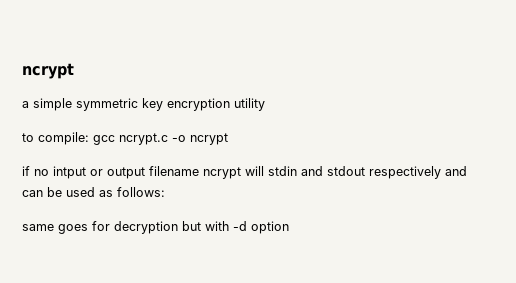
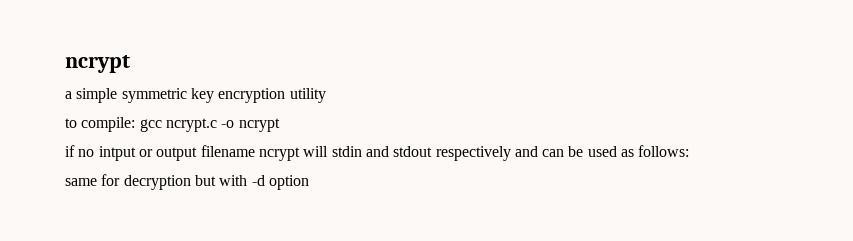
- same goes for decryption but with -d option
+ same for decryption but with -d option

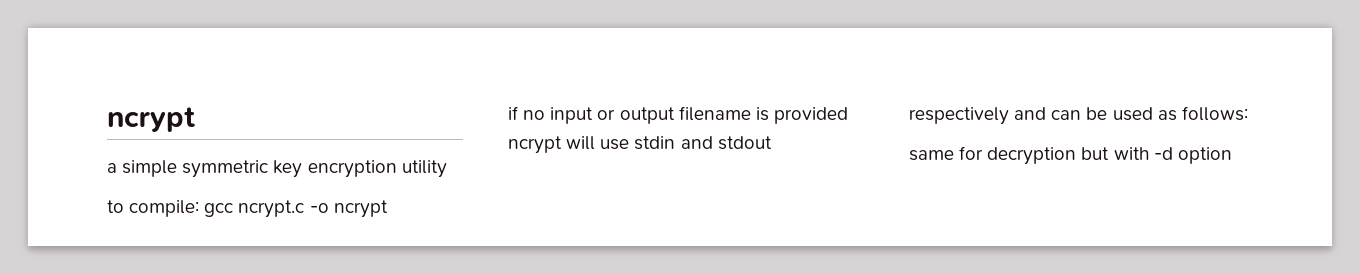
- if no intput or output filename ncrypt will stdin and stdout respectively and can be used as follows:
+ if no input or output filename is provided ncrypt will use stdin and stdout respectively and can be used as follows:

